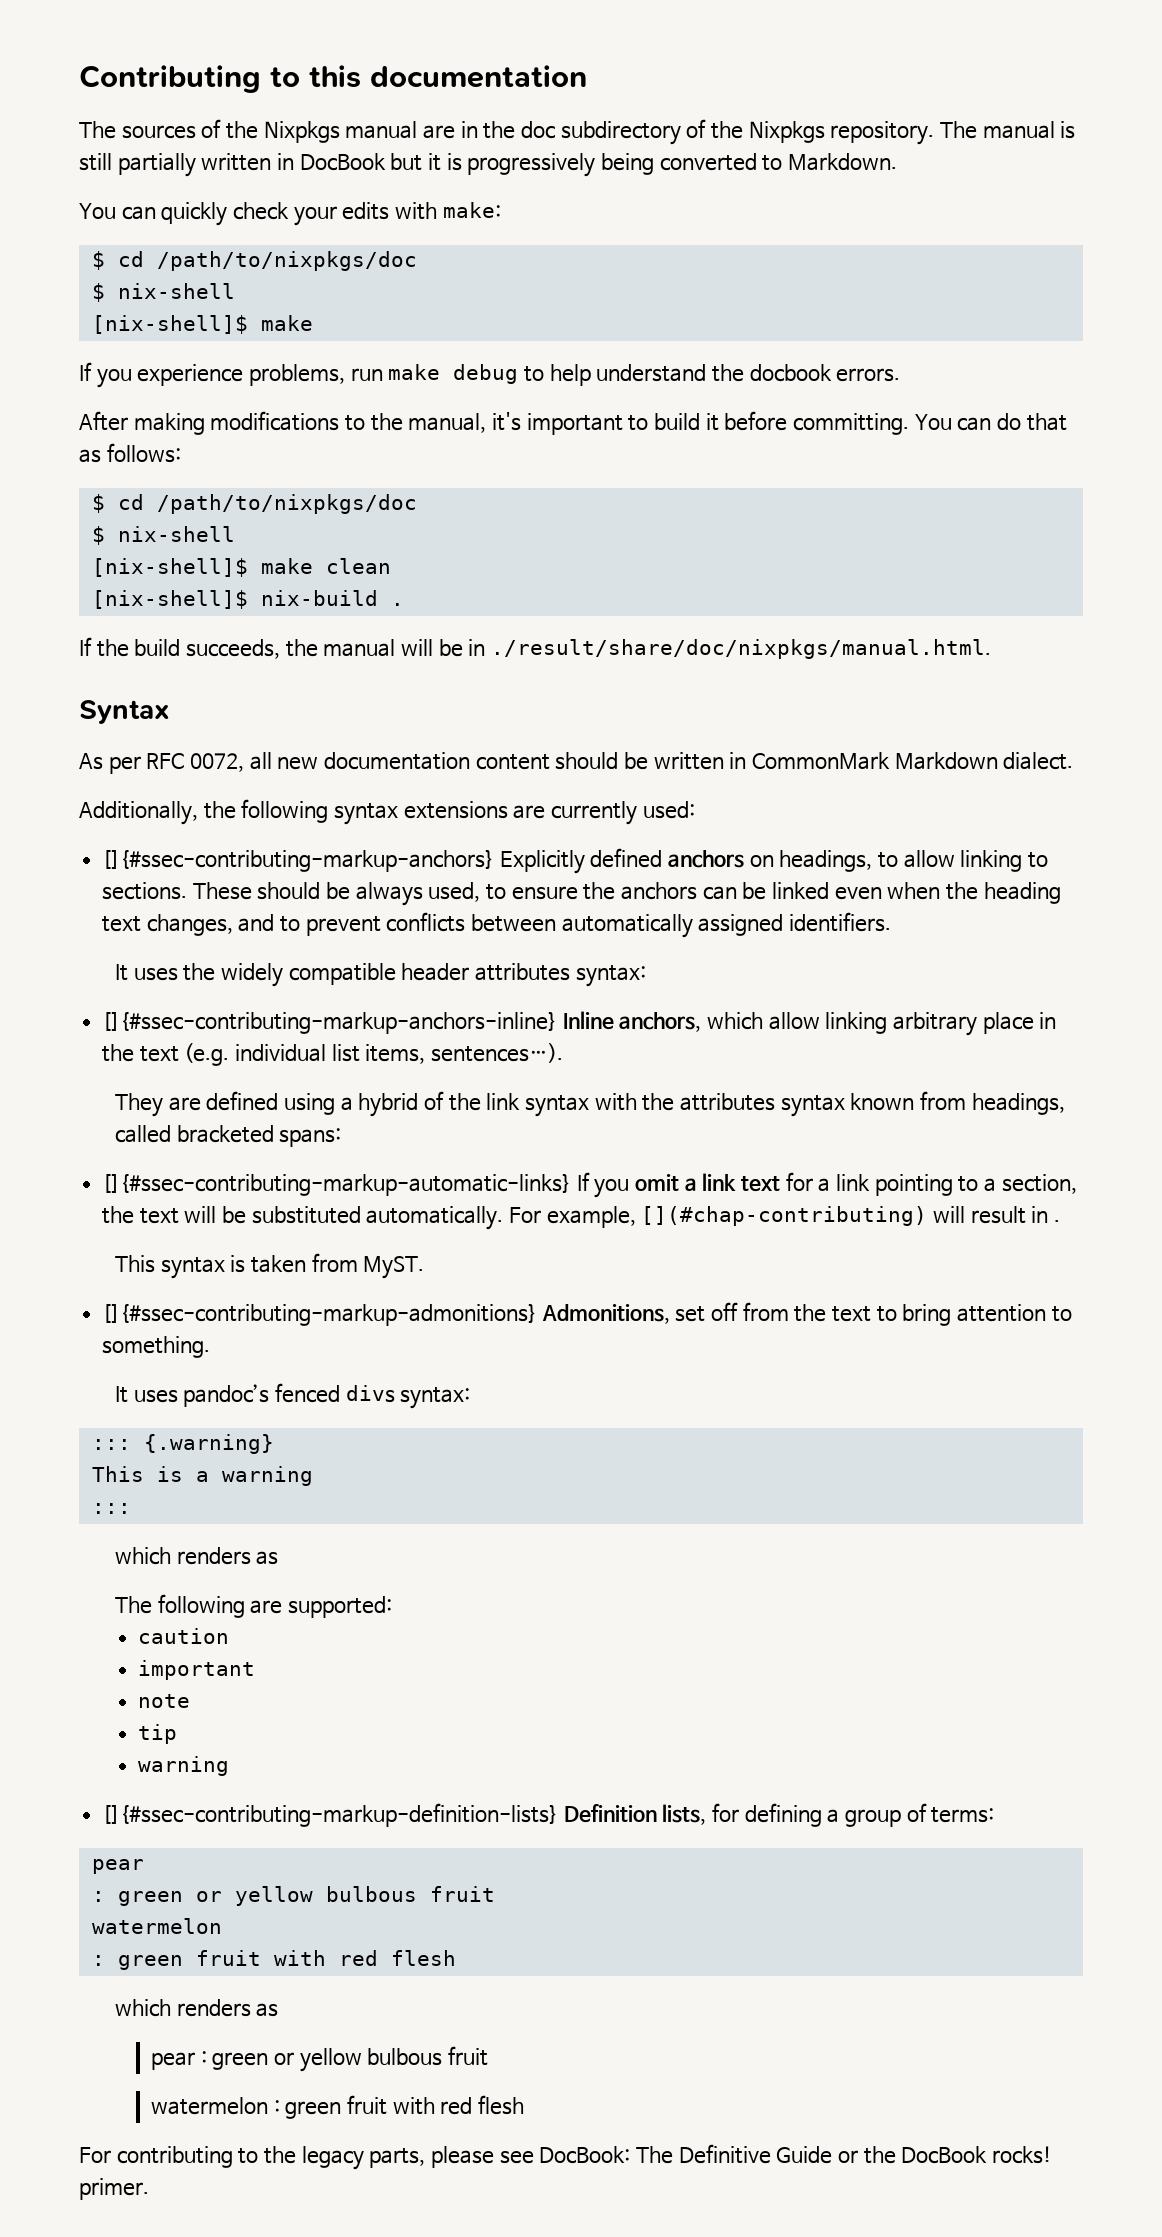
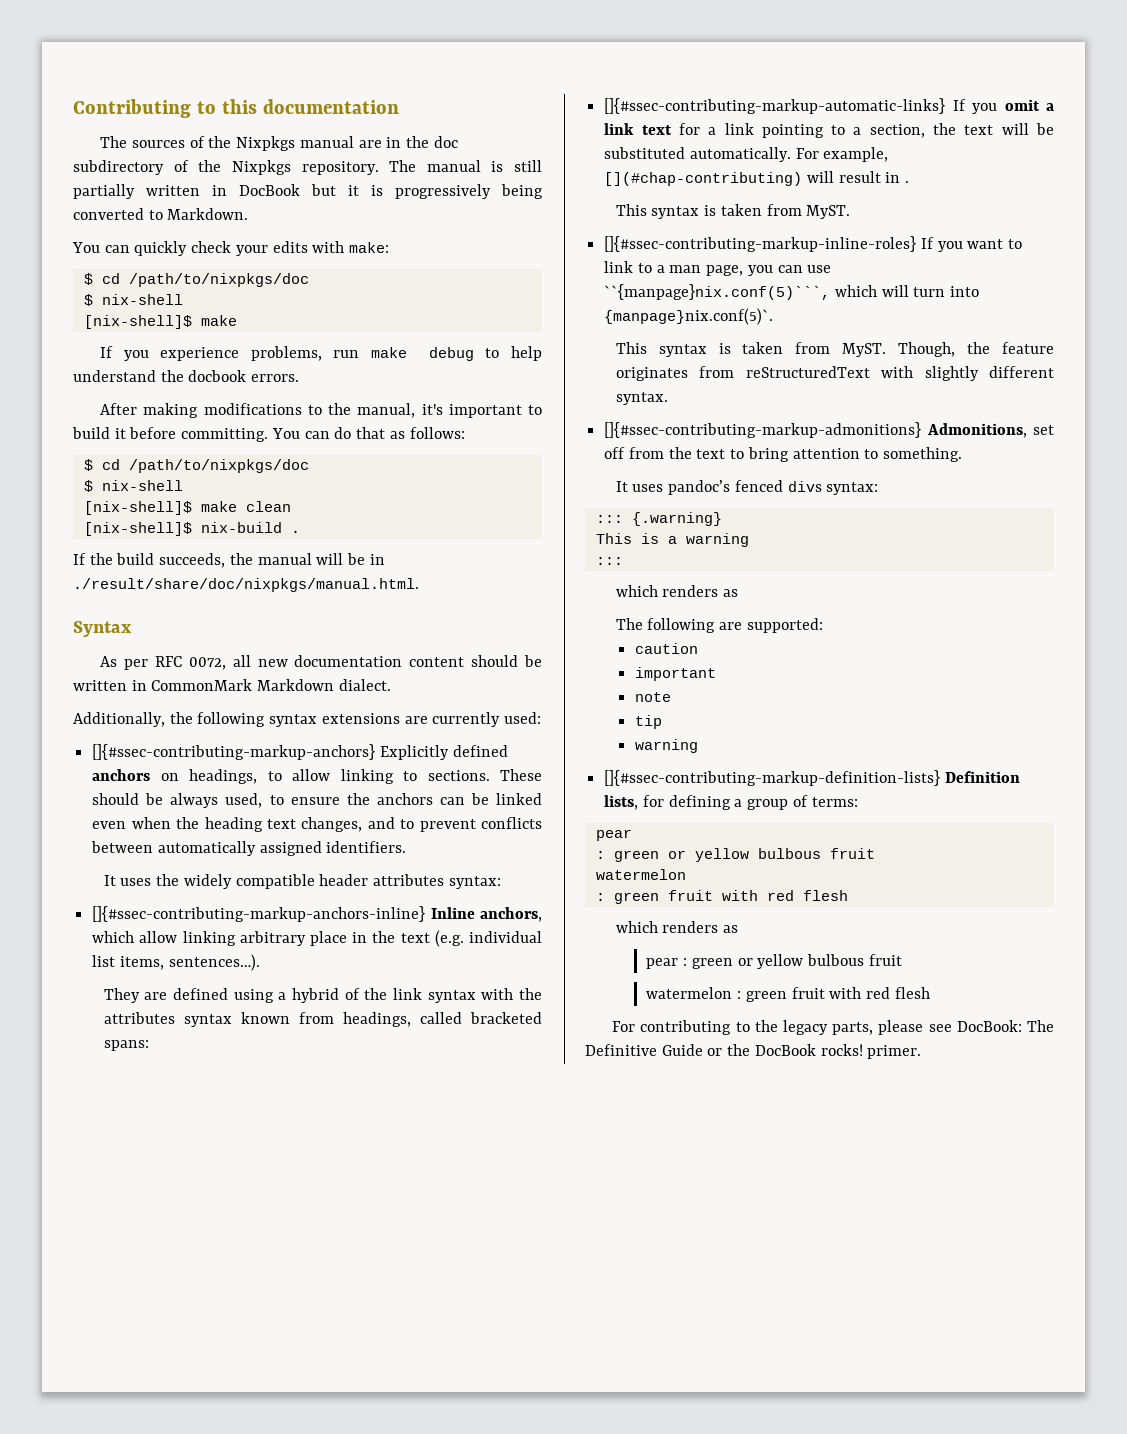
+ []{#ssec-contributing-markup-inline-roles} If you want to link to a man page, you can use ``{manpage}nix.conf(5)```, which will turn into {manpage}nix.conf(5)`.
+ This syntax is taken from MyST. Though, the feature originates from reStructuredText with slightly different syntax.

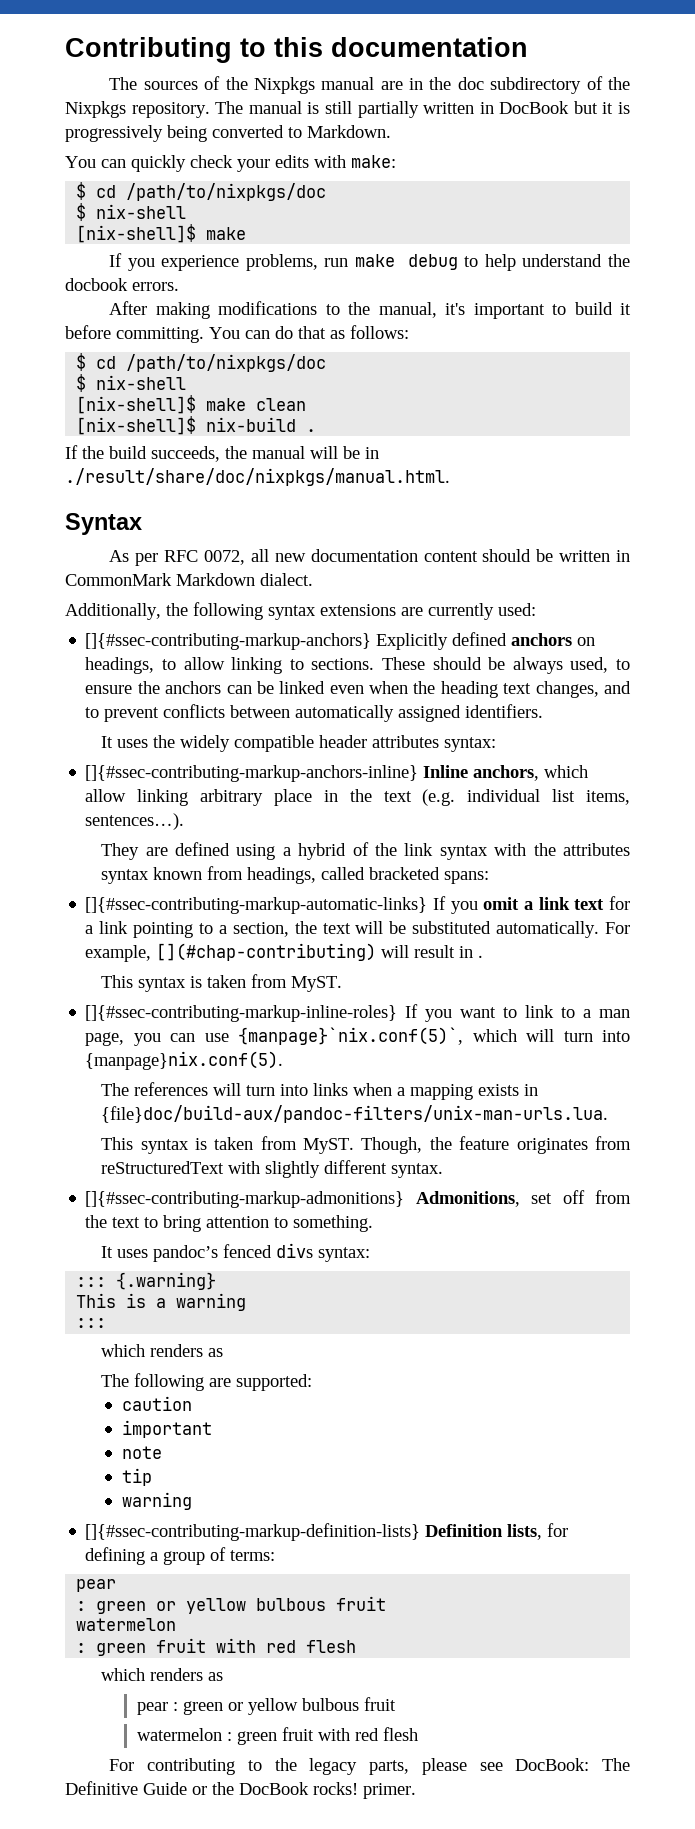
- []{#ssec-contributing-markup-inline-roles} If you want to link to a man page, you can use ``{manpage}nix.conf(5)```, which will turn into {manpage}nix.conf(5)`.
+ []{#ssec-contributing-markup-inline-roles} If you want to link to a man page, you can use {manpage}`nix.conf(5)`, which will turn into {manpage}nix.conf(5).
+ The references will turn into links when a mapping exists in {file}doc/build-aux/pandoc-filters/unix-man-urls.lua.

